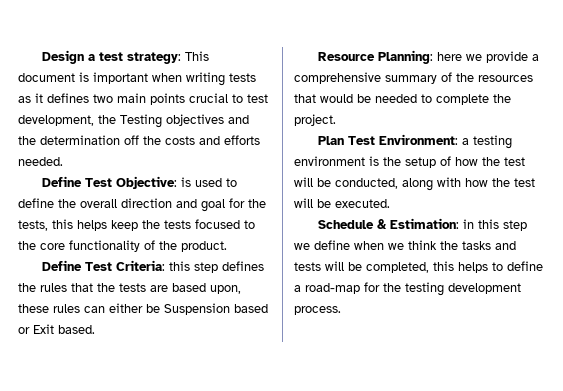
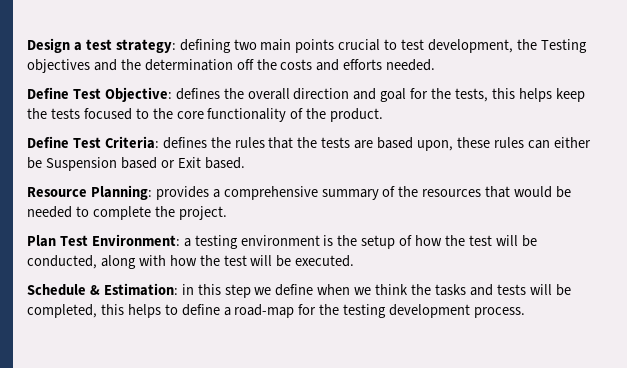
- Design a test strategy: This document is important when writing tests as it defines two main points crucial to test development, the Testing objectives and the determination off the costs and efforts needed.
+ Design a test strategy: defining two main points crucial to test development, the Testing objectives and the determination off the costs and efforts needed.
- Define Test Objective: is used to define the overall direction and goal for the tests, this helps keep the tests focused to the core functionality of the product.
+ Define Test Objective: defines the overall direction and goal for the tests, this helps keep the tests focused to the core functionality of the product.
- Define Test Criteria: this step defines the rules that the tests are based upon, these rules can either be Suspension based or Exit based.
+ Define Test Criteria: defines the rules that the tests are based upon, these rules can either be Suspension based or Exit based.
- Resource Planning: here we provide a comprehensive summary of the resources that would be needed to complete the project.
+ Resource Planning: provides a comprehensive summary of the resources that would be needed to complete the project.

